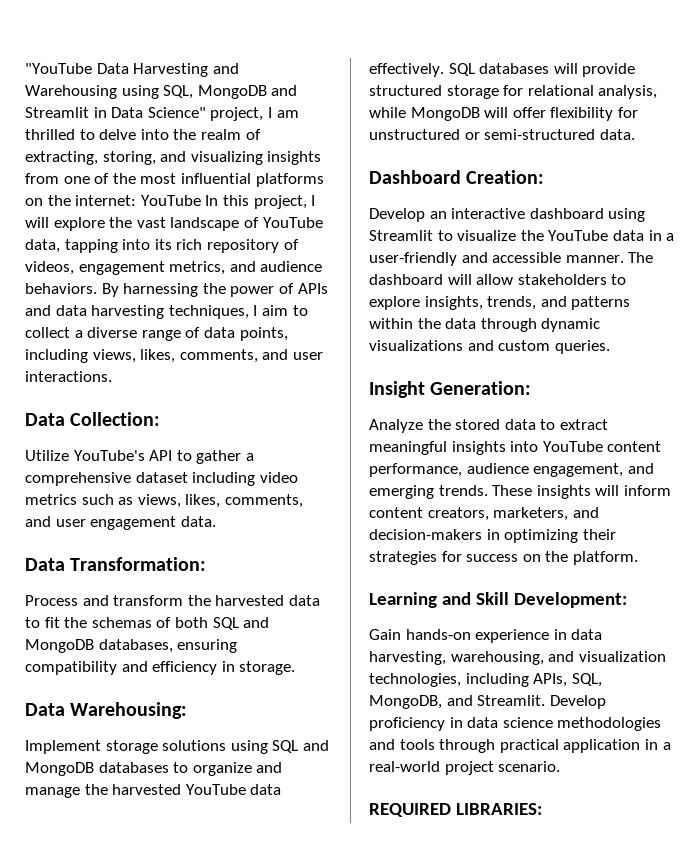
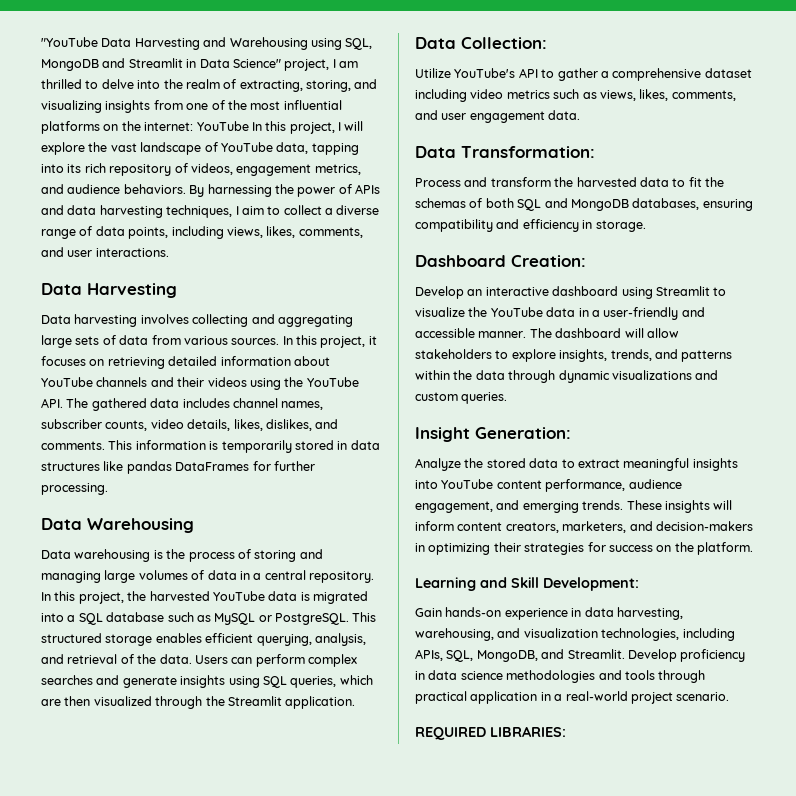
  By harnessing the power of APIs and data harvesting techniques, I aim to collect a diverse range of data points, including views, likes, comments, and user interactions.
+ Data Harvesting
+ Data harvesting involves collecting and aggregating large sets of data from various sources. In this project, it focuses on retrieving detailed information about YouTube channels and their videos using the YouTube API. The gathered data includes channel names, subscriber counts, video details, likes, dislikes, and comments. This information is temporarily stored in data structures like pandas DataFrames for further processing.
+ Data Warehousing
+ Data warehousing is the process of storing and managing large volumes of data in a central repository. In this project, the harvested YouTube data is migrated into a SQL database such as MySQL or PostgreSQL. This structured storage enables efficient querying, analysis, and retrieval of the data. Users can perform complex searches and generate insights using SQL queries, which are then visualized through the Streamlit application.
- Data Warehousing:
- Implement storage solutions using SQL and MongoDB databases to organize and manage the harvested YouTube data effectively. SQL databases will provide structured storage for relational analysis, while MongoDB will offer flexibility for unstructured or semi-structured data.

